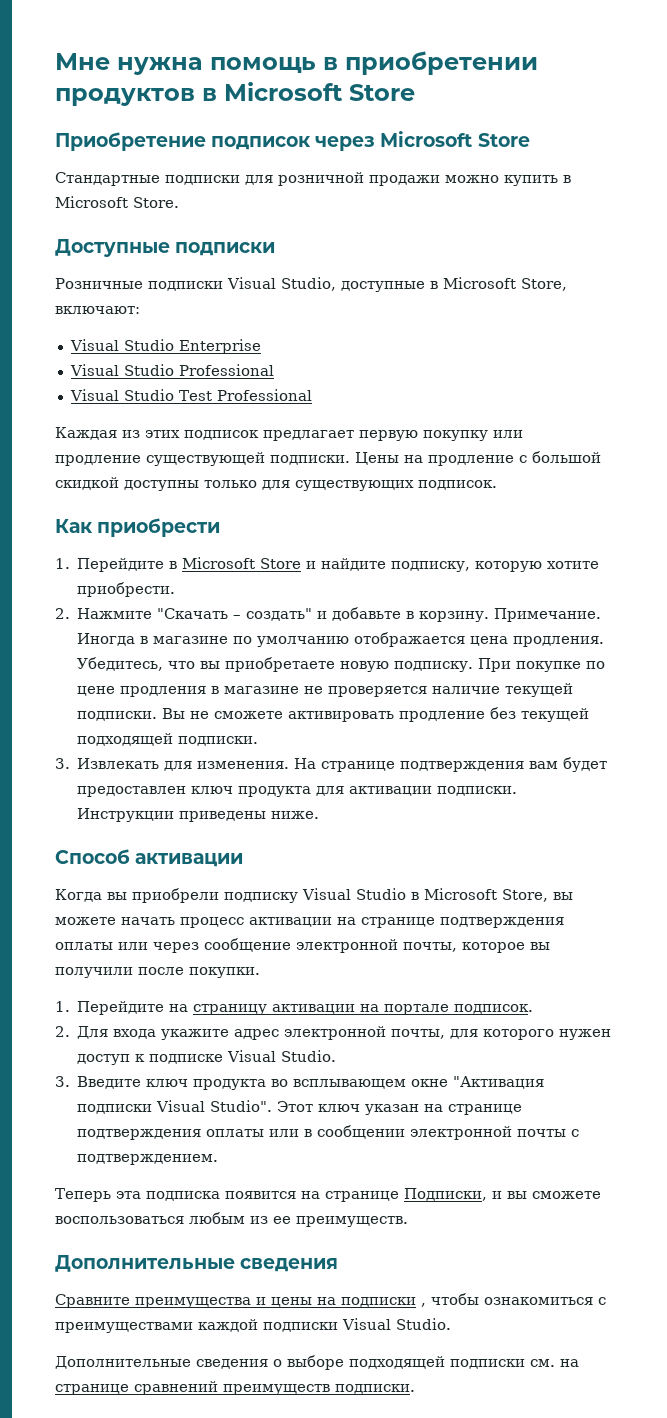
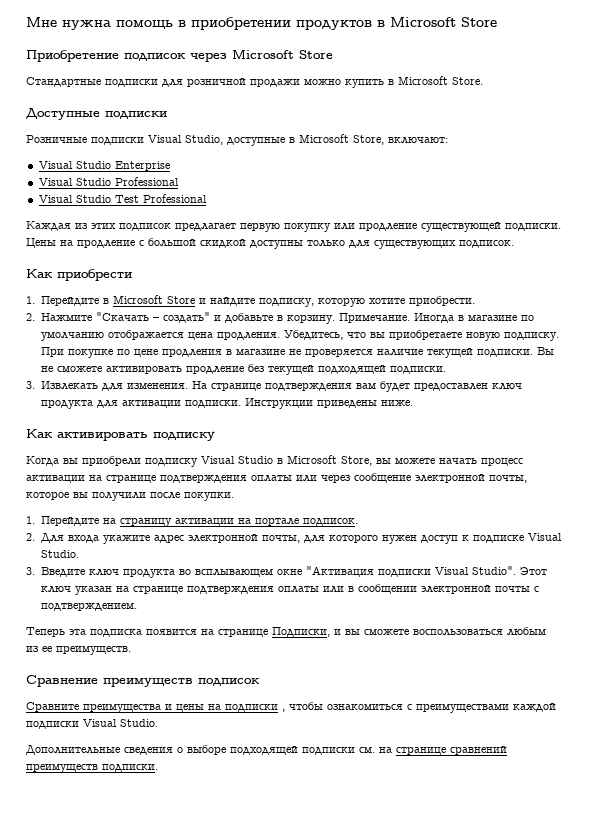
- Способ активации
+ Как активировать подписку
  Теперь эта подписка появится на странице Подписки, и вы сможете воспользоваться любым из ее преимуществ.
- Дополнительные сведения
+ Сравнение преимуществ подписок

